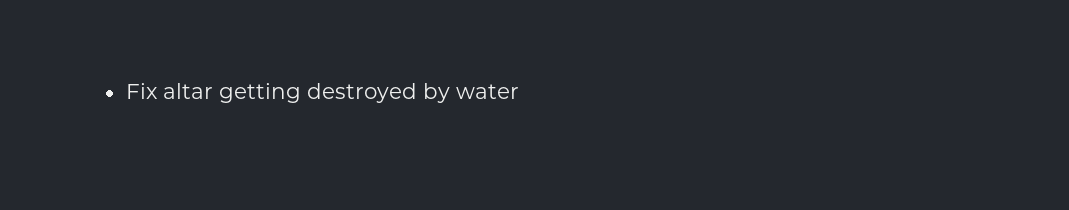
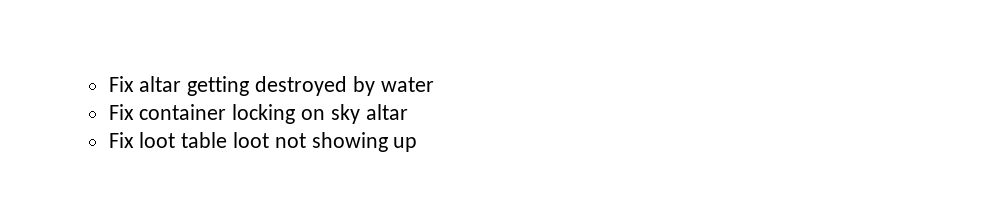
+ Fix container locking on sky altar
+ Fix loot table loot not showing up

